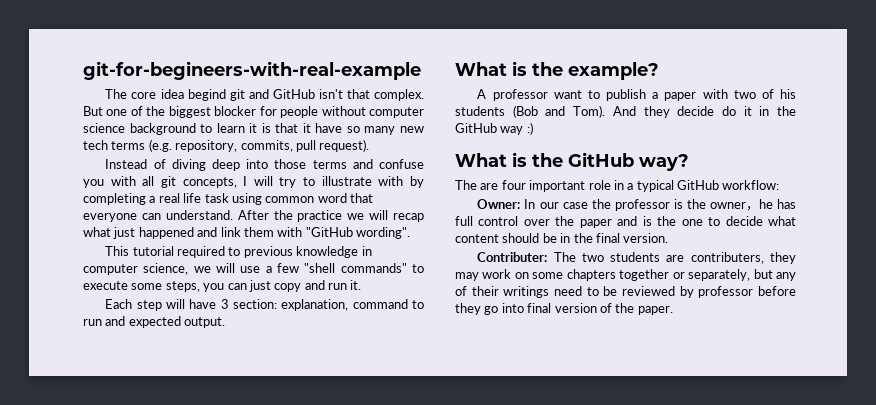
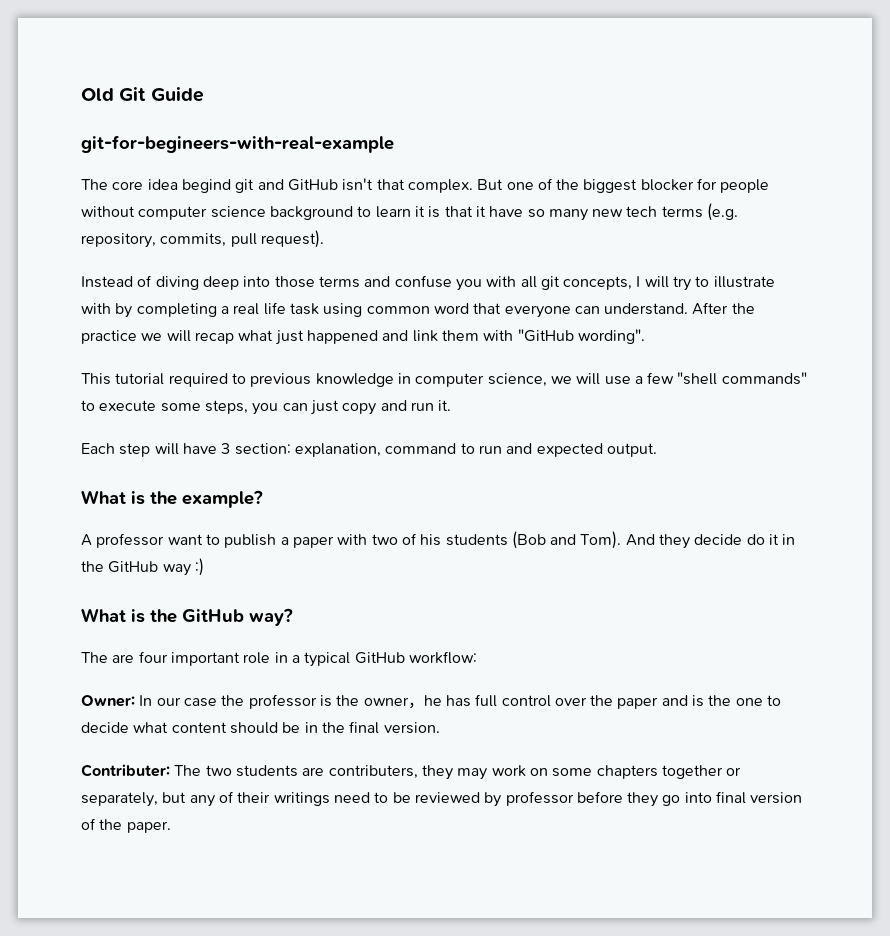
+ Old Git Guide

